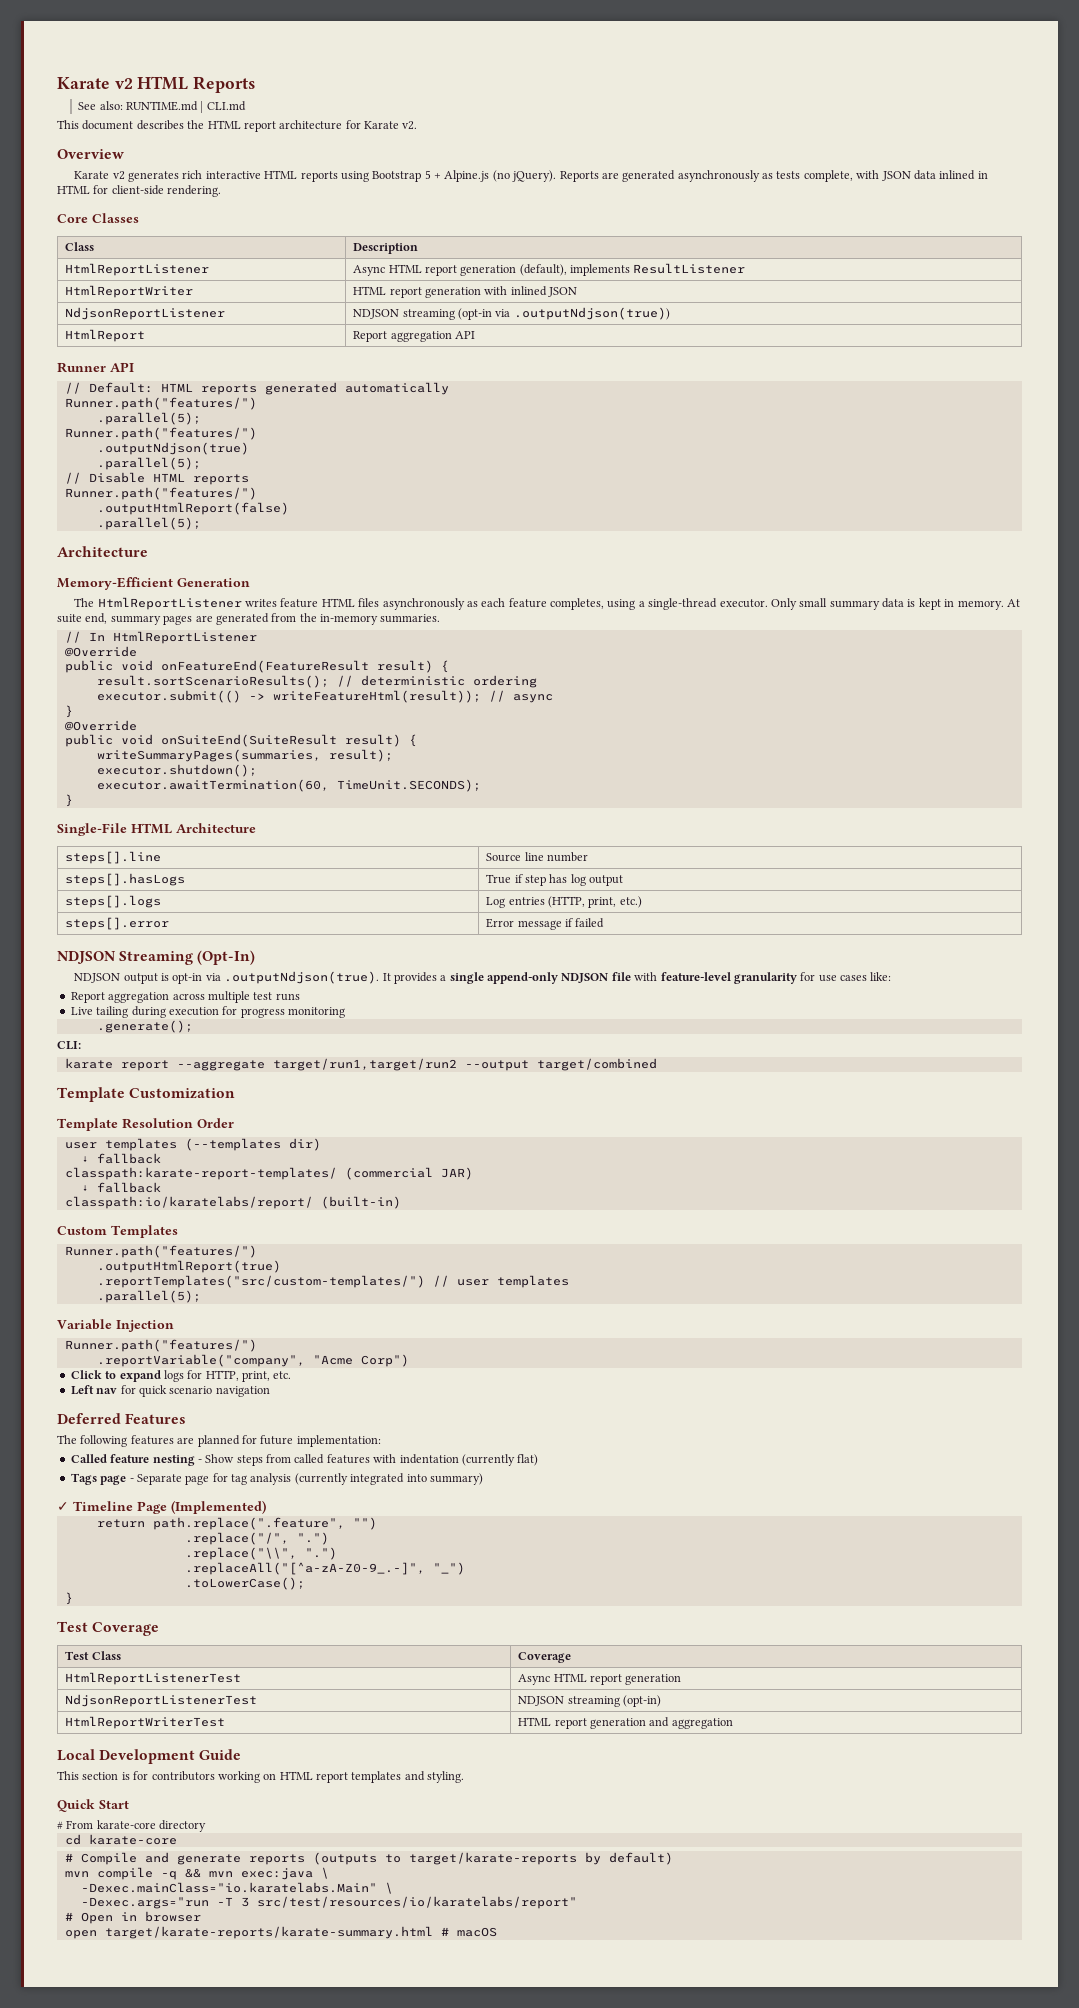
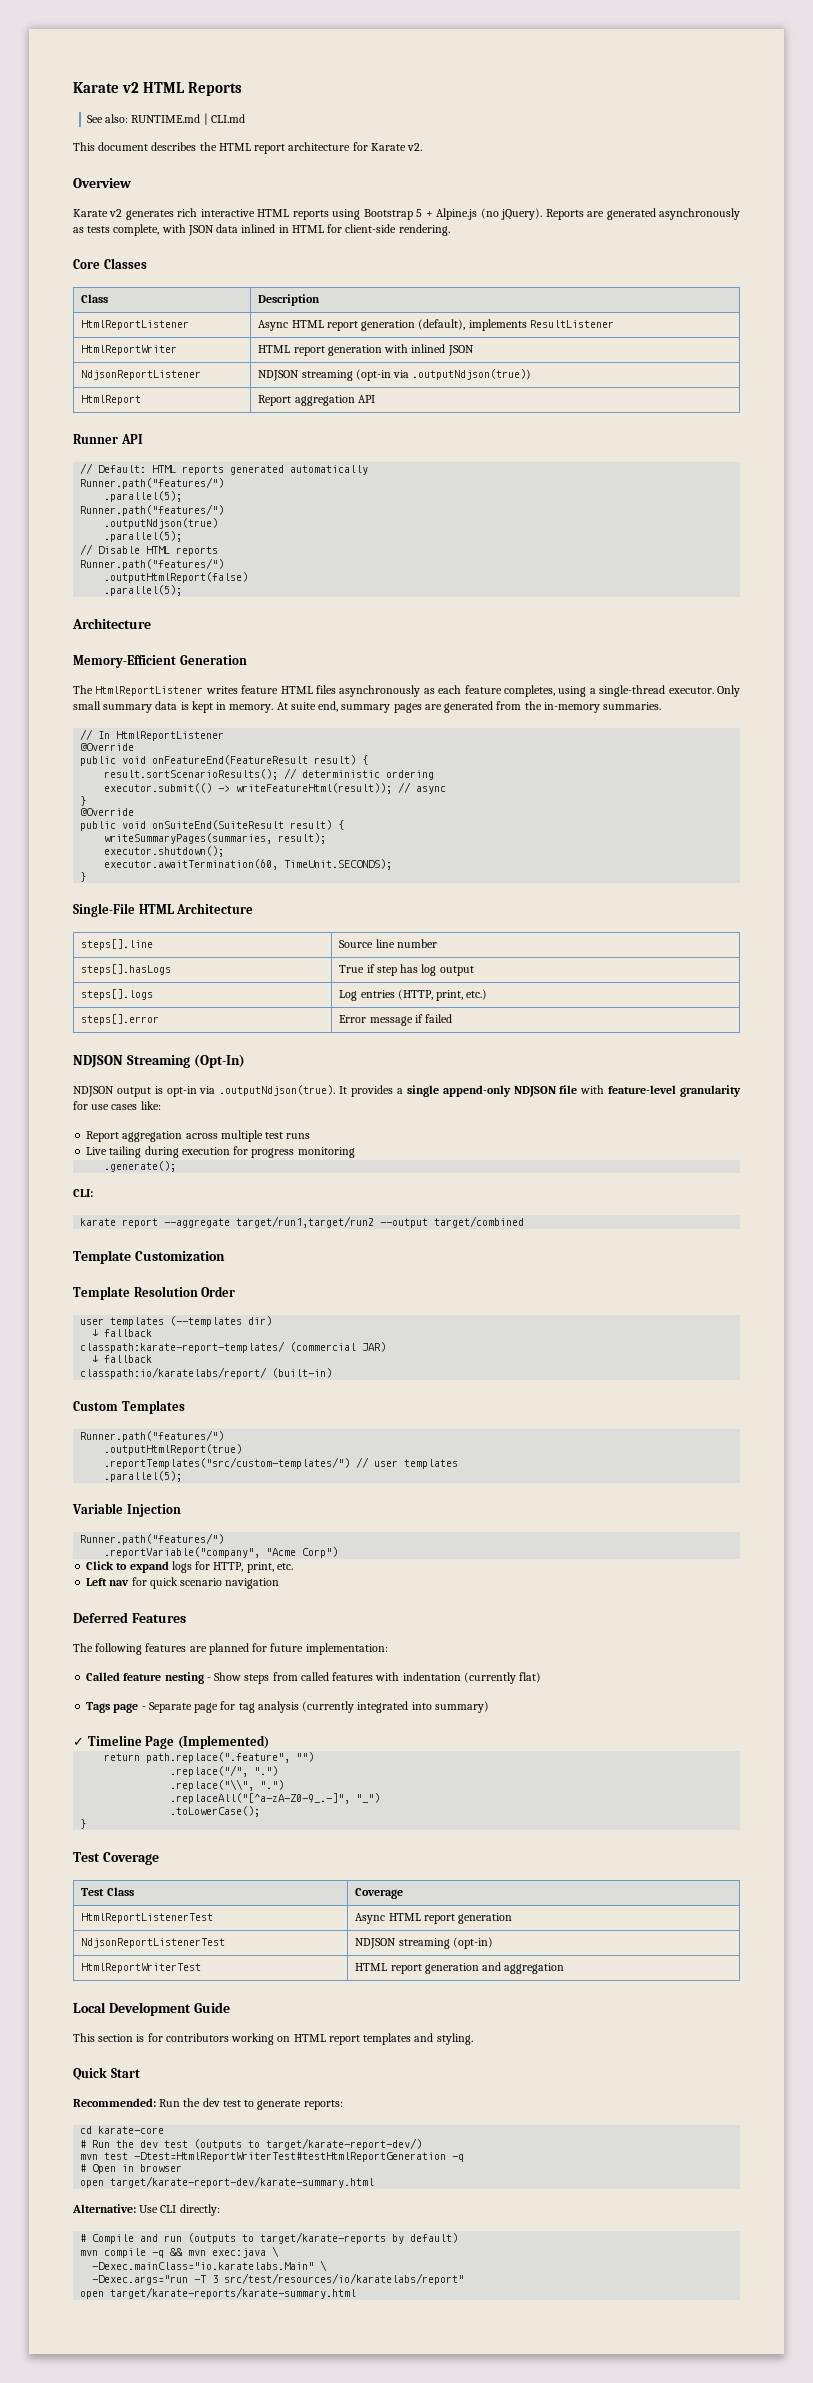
- # From karate-core directory
+ Recommended: Run the dev test to generate reports:
  cd karate-core
+ # Run the dev test (outputs to target/karate-report-dev/)
+ mvn test -Dtest=HtmlReportWriterTest#testHtmlReportGeneration -q
+ # Open in browser
+ open target/karate-report-dev/karate-summary.html
+ Alternative: Use CLI directly:
- # Compile and generate reports (outputs to target/karate-reports by default)
+ # Compile and run (outputs to target/karate-reports by default)
- # Open in browser
- open target/karate-reports/karate-summary.html # macOS
+ open target/karate-reports/karate-summary.html

